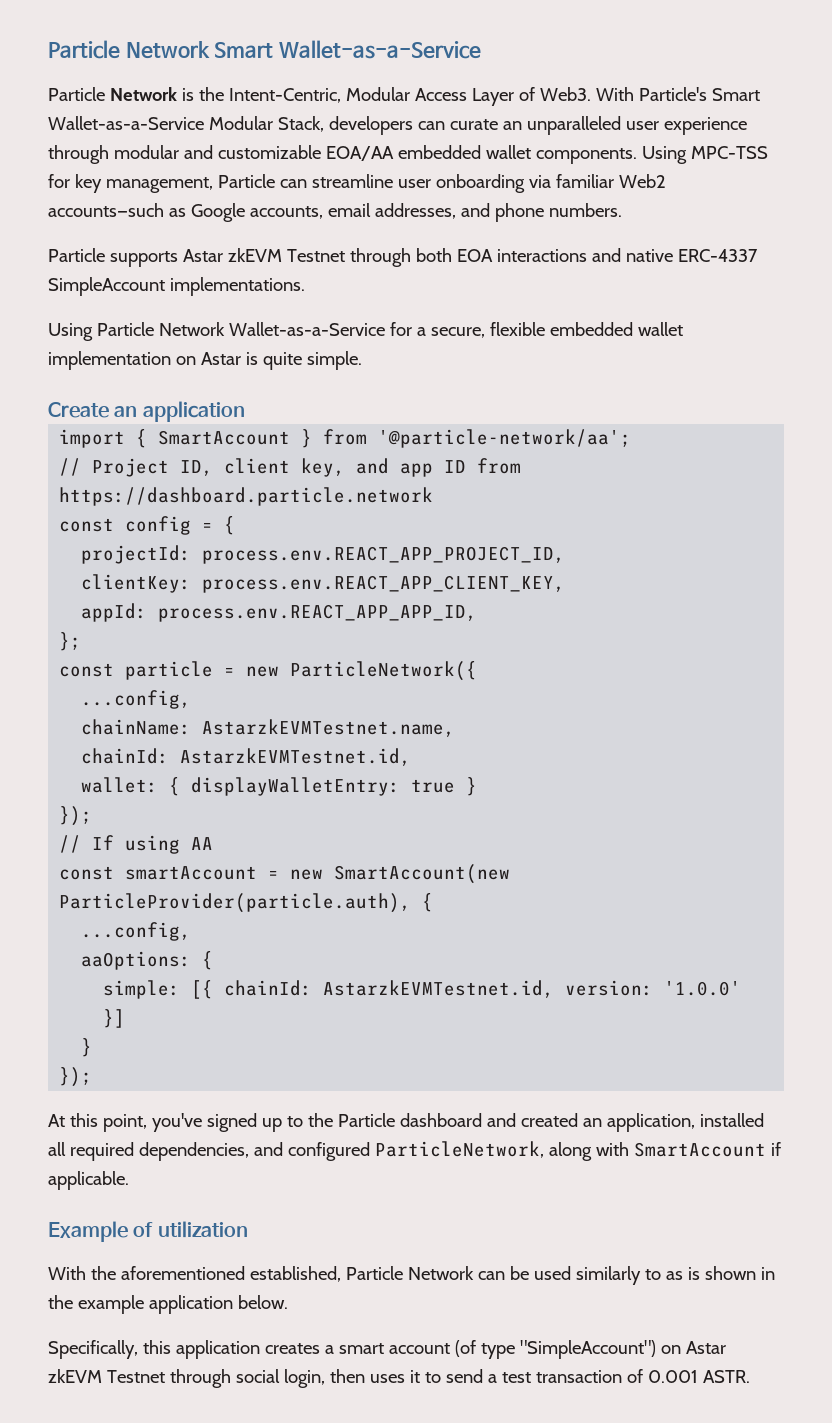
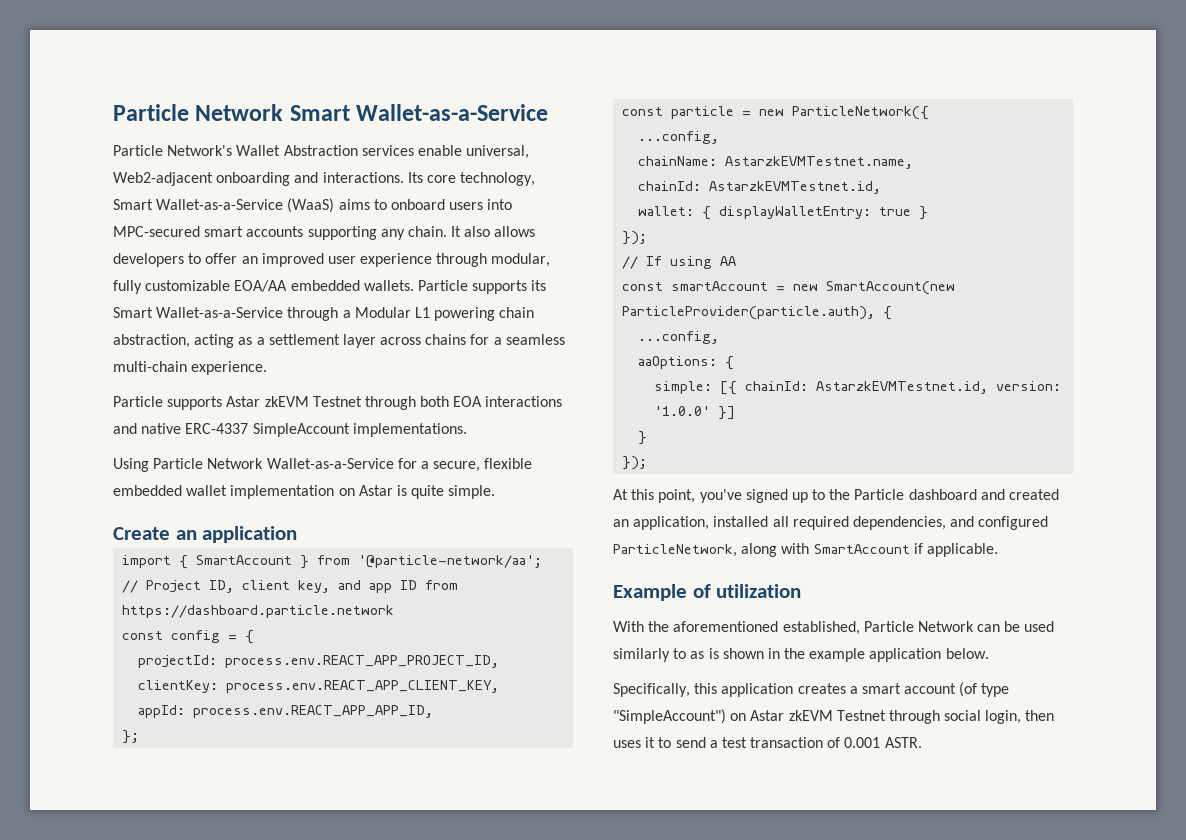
- Particle Network is the Intent-Centric, Modular Access Layer of Web3. With Particle's Smart Wallet-as-a-Service Modular Stack, developers can curate an unparalleled user experience through modular and customizable EOA/AA embedded wallet components. Using MPC-TSS for key management, Particle can streamline user onboarding via familiar Web2 accounts—such as Google accounts, email addresses, and phone numbers.
+ Particle Network's Wallet Abstraction services enable universal, Web2-adjacent onboarding and interactions. Its core technology, Smart Wallet-as-a-Service (WaaS) aims to onboard users into MPC-secured smart accounts supporting any chain. It also allows developers to offer an improved user experience through modular, fully customizable EOA/AA embedded wallets. Particle supports its Smart Wallet-as-a-Service through a Modular L1 powering chain abstraction, acting as a settlement layer across chains for a seamless multi-chain experience.

